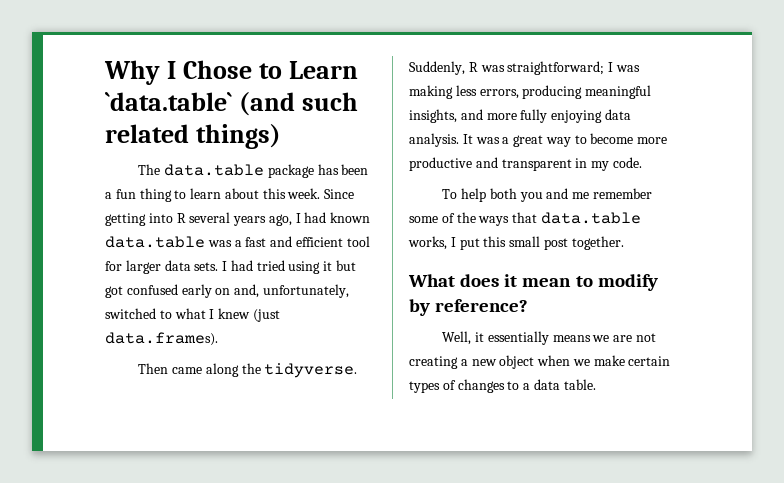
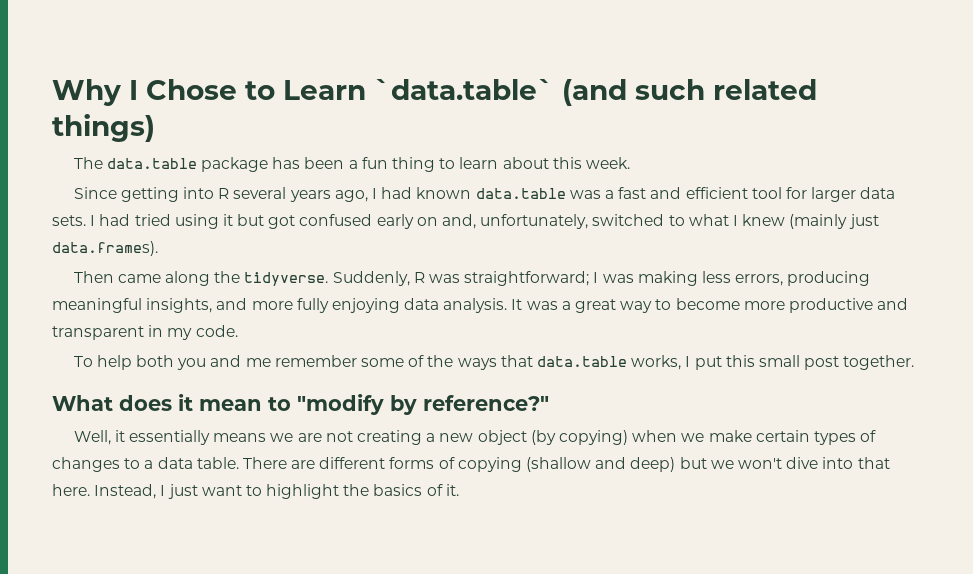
- The data.table package has been a fun thing to learn about this week. Since getting into R several years ago, I had known data.table was a fast and efficient tool for larger data sets.
+ The data.table package has been a fun thing to learn about this week.
+ Since getting into R several years ago, I had known data.table was a fast and efficient tool for larger data sets.
- I had tried using it but got confused early on and, unfortunately, switched to what I knew (just data.frames).
+ I had tried using it but got confused early on and, unfortunately, switched to what I knew (mainly just data.frames).
- What does it mean to modify by reference?
+ What does it mean to "modify by reference?"
- Well, it essentially means we are not creating a new object when we make certain types of changes to a data table.
+ Well, it essentially means we are not creating a new object (by copying) when we make certain types of changes to a data table.
+ There are different forms of copying (shallow and deep) but we won't dive into that here. Instead, I just want to highlight the basics of it.

